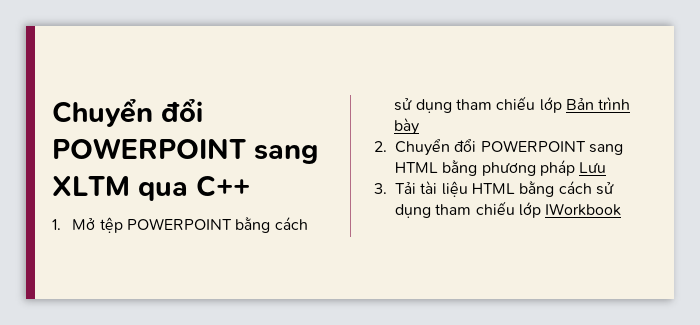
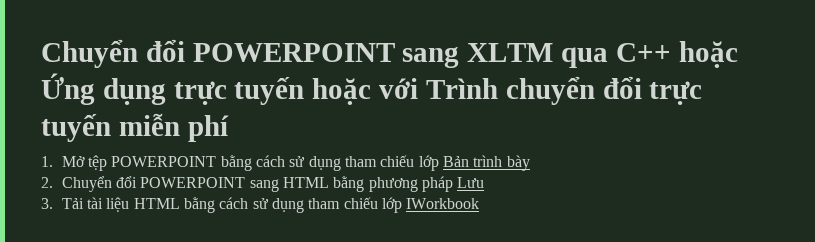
- Chuyển đổi POWERPOINT sang XLTM qua C++
+ Chuyển đổi POWERPOINT sang XLTM qua C++ hoặc Ứng dụng trực tuyến hoặc với Trình chuyển đổi trực tuyến miễn phí

